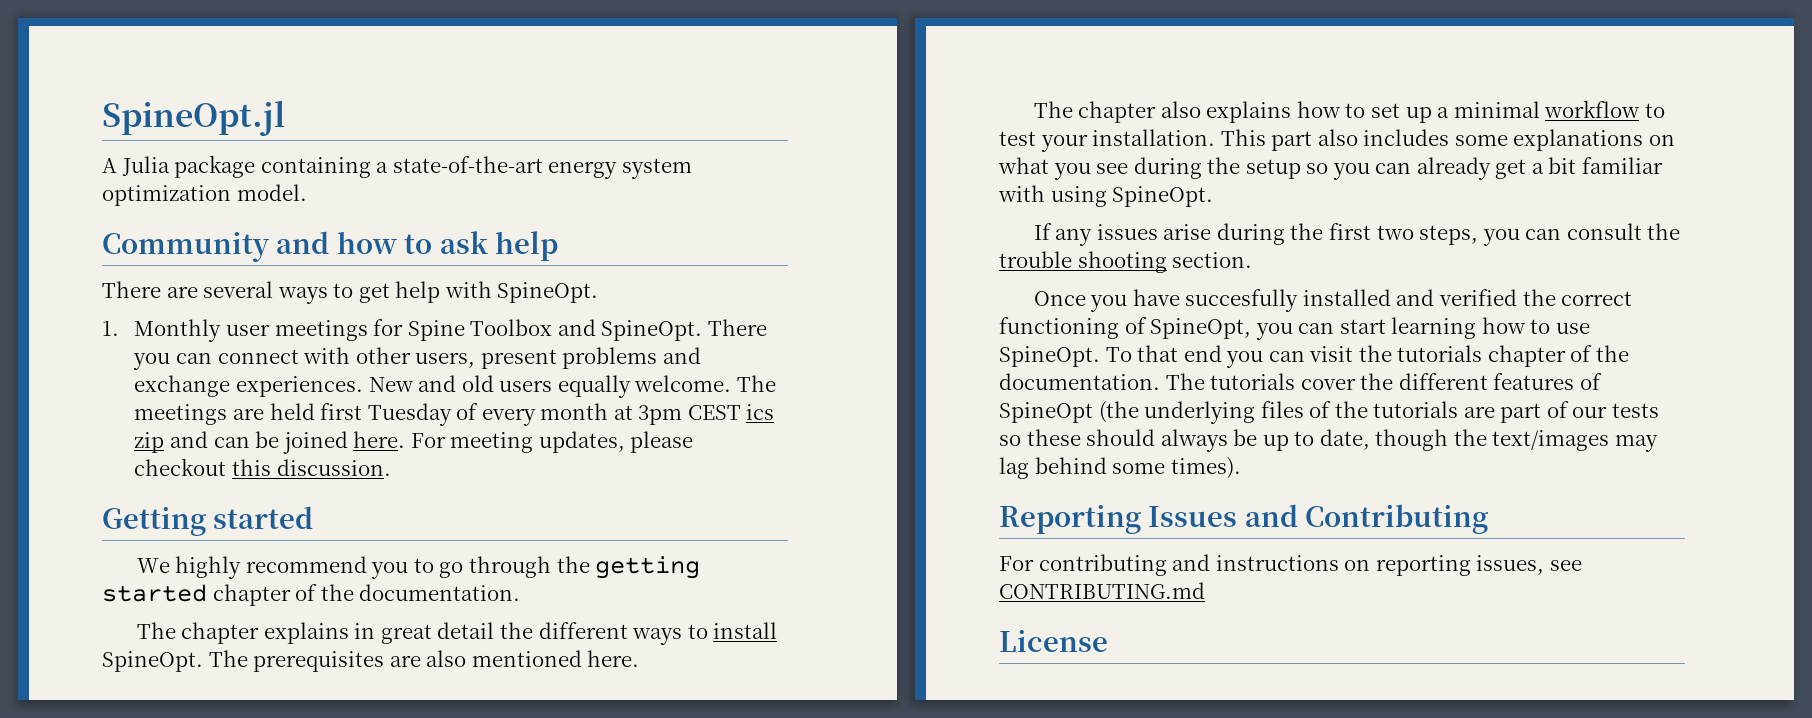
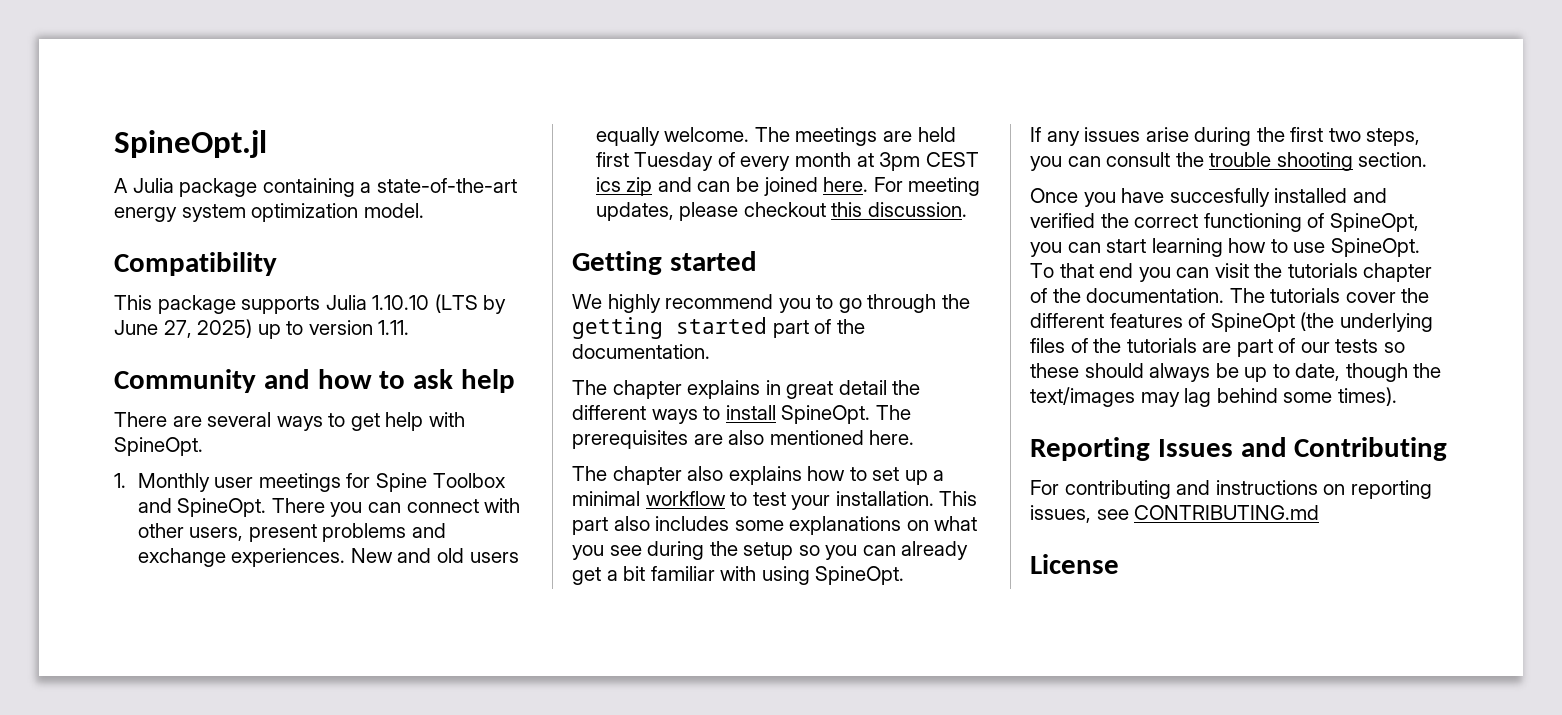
+ Compatibility
+ This package supports Julia 1.10.10 (LTS by June 27, 2025) up to version 1.11.
- We highly recommend you to go through the getting started chapter of the documentation.
+ We highly recommend you to go through the getting started part of the documentation.

